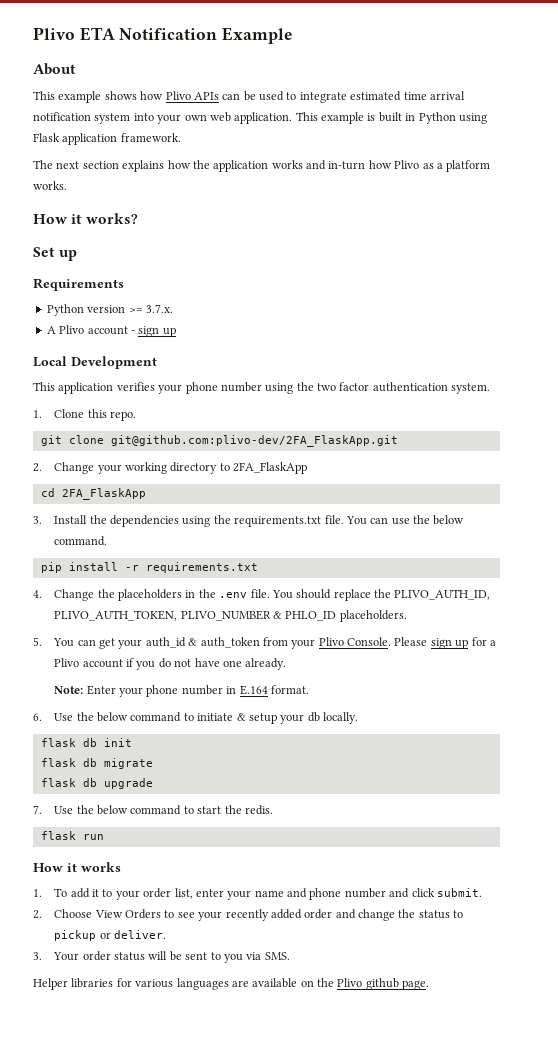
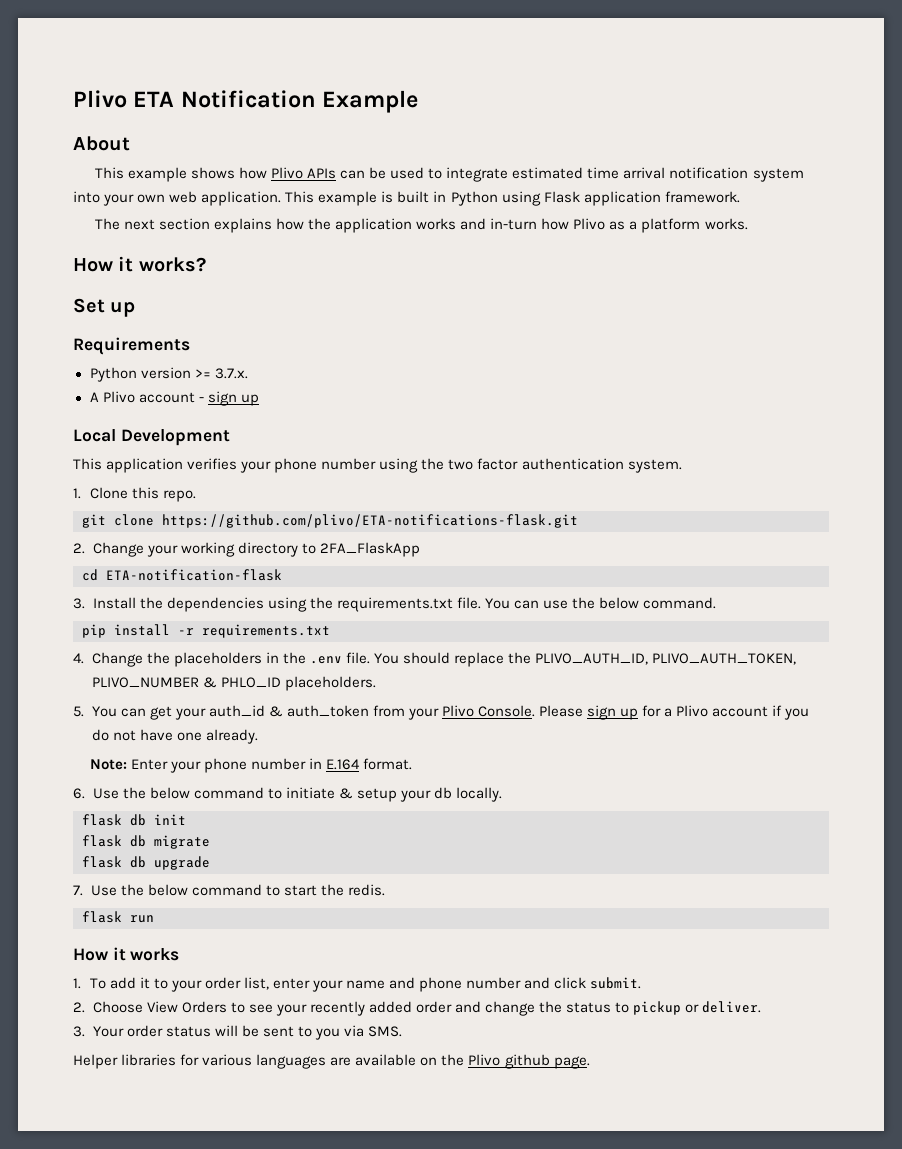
- git clone git@github.com:plivo-dev/2FA_FlaskApp.git
+ git clone https://github.com/plivo/ETA-notifications-flask.git
- cd 2FA_FlaskApp
+ cd ETA-notification-flask

